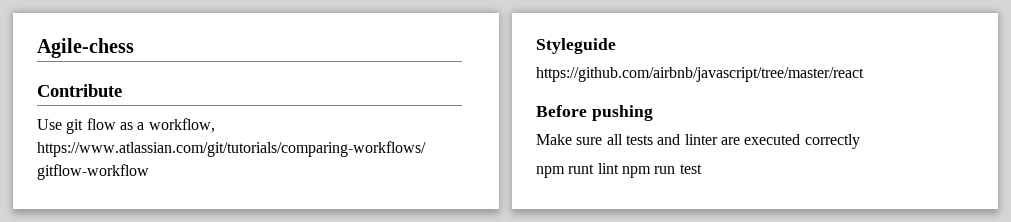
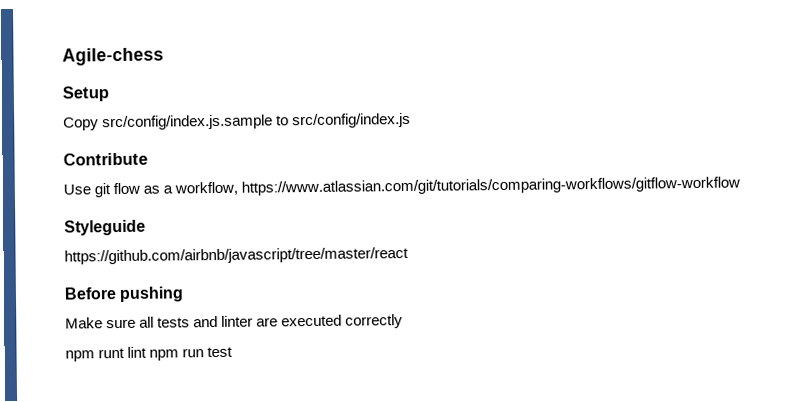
+ Setup
+ Copy src/config/index.js.sample to src/config/index.js

